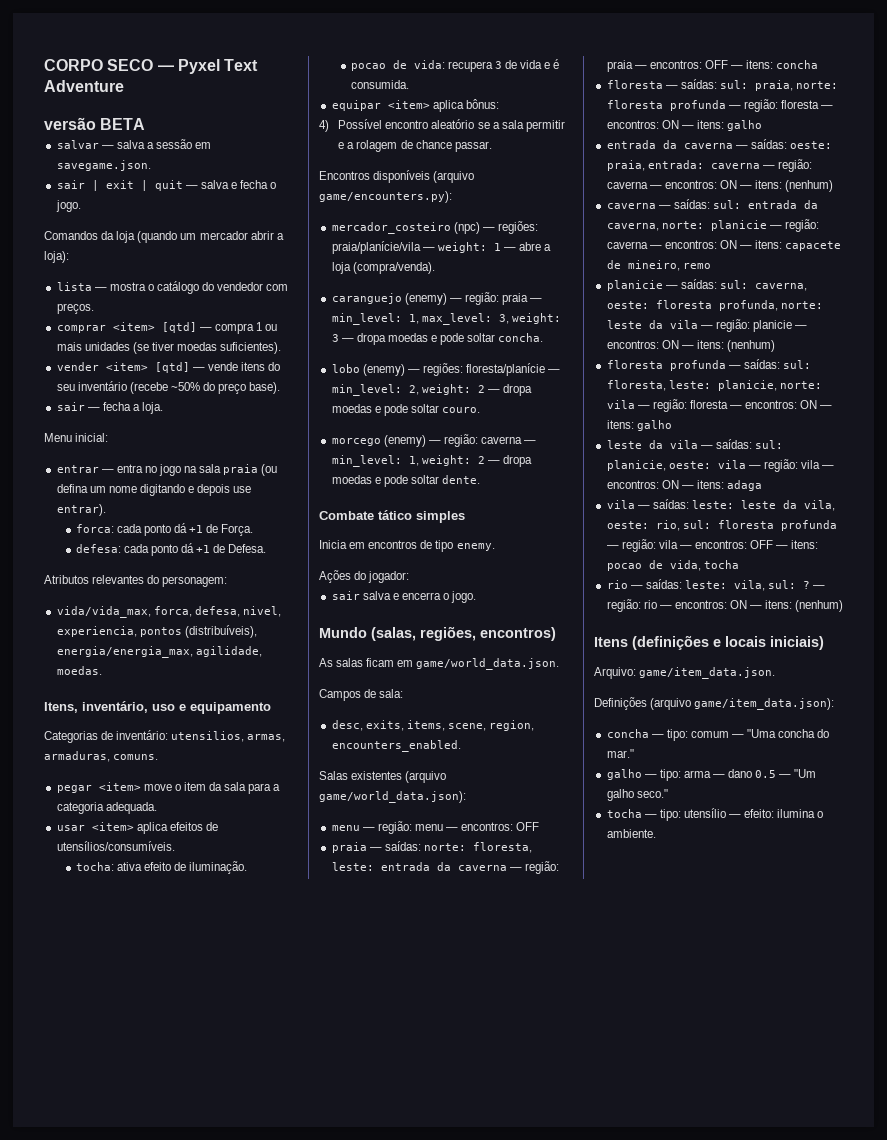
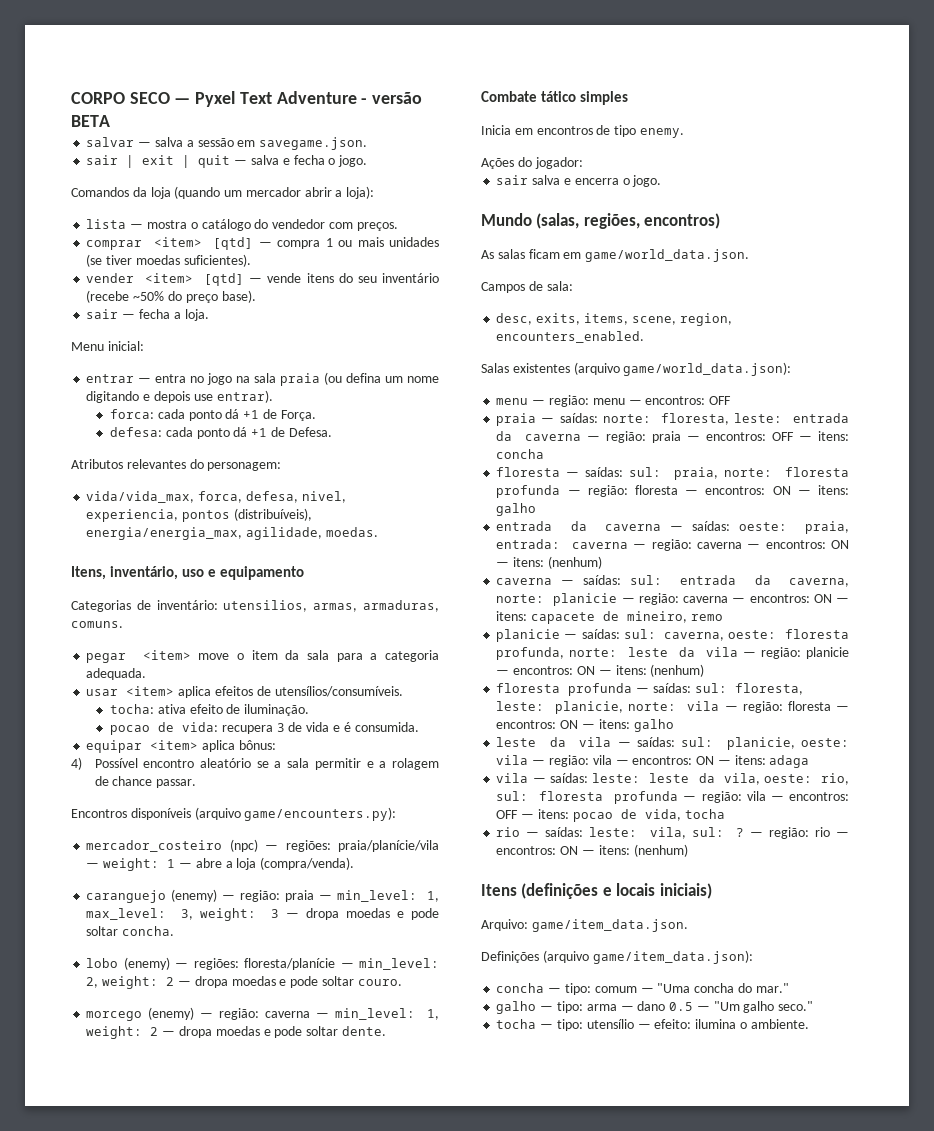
- CORPO SECO — Pyxel Text Adventure
- versão BETA
+ CORPO SECO — Pyxel Text Adventure - versão BETA

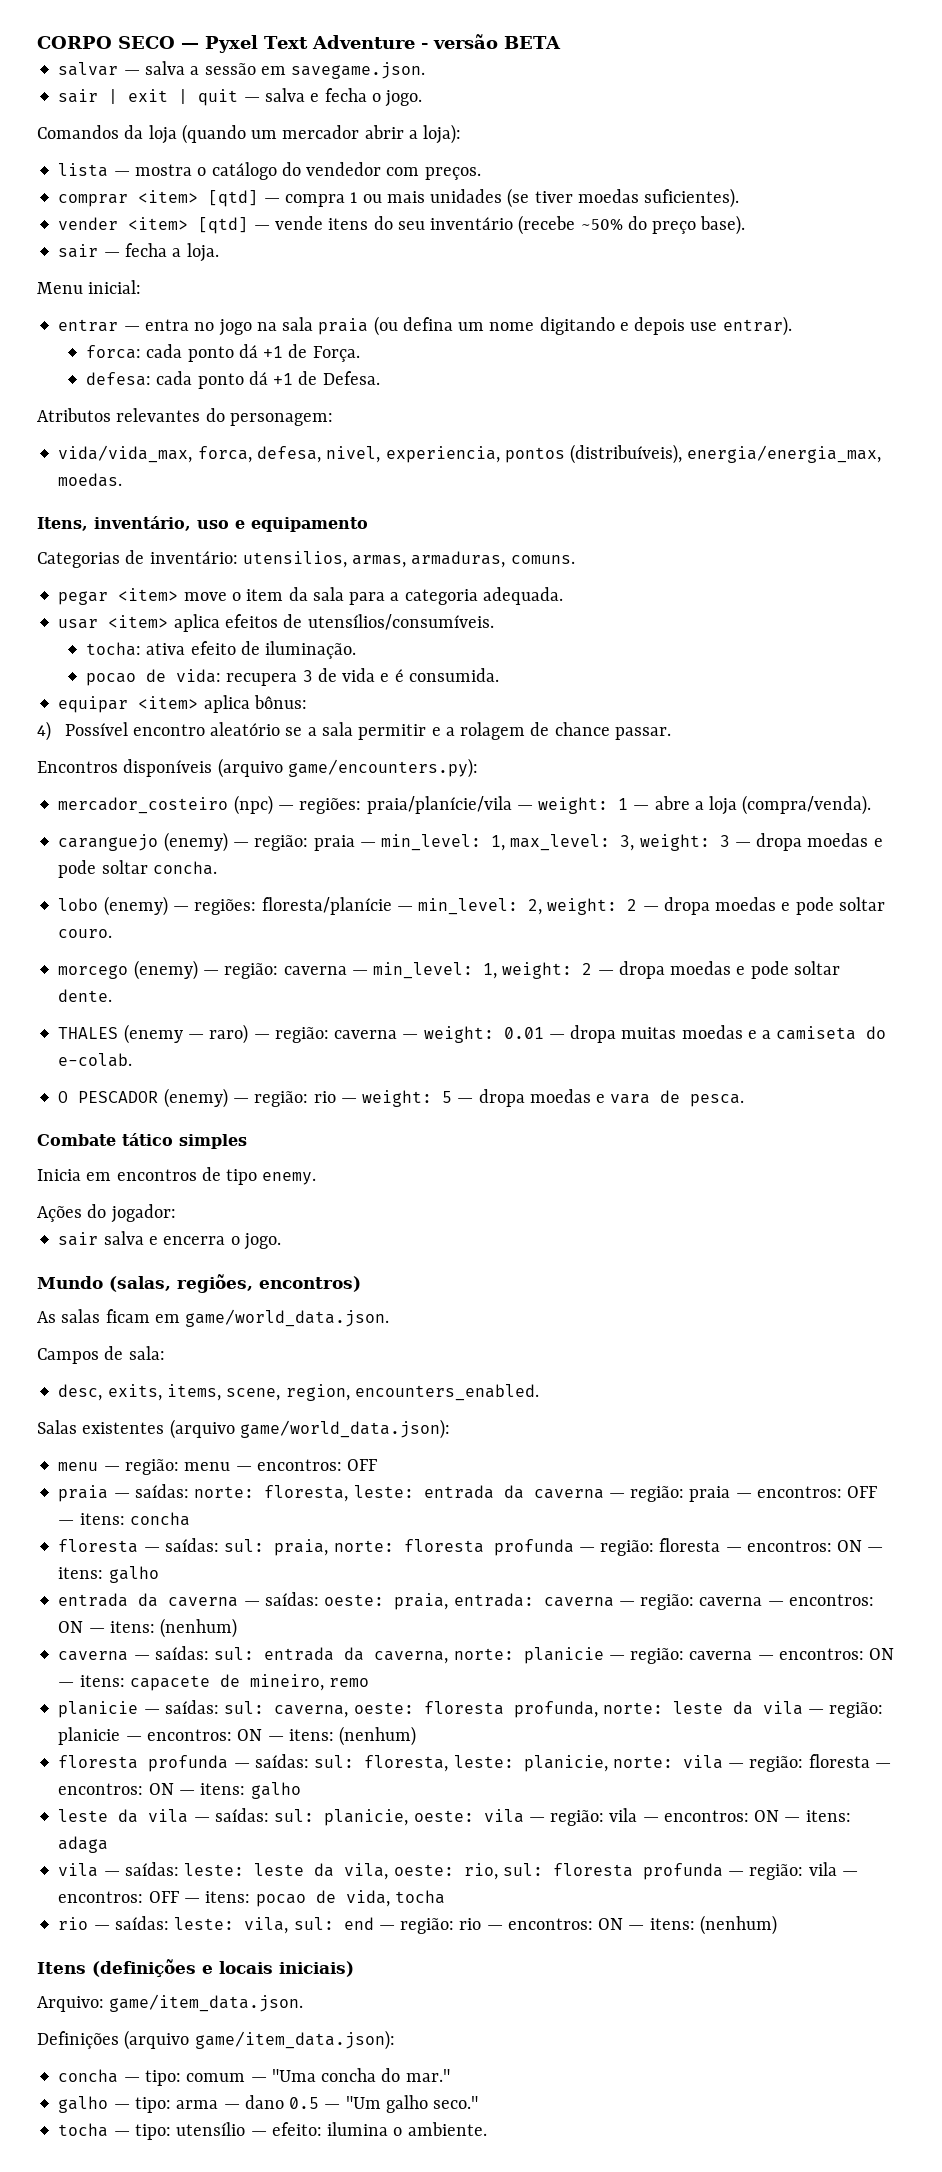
- vida/vida_max, forca, defesa, nivel, experiencia, pontos (distribuíveis), energia/energia_max, agilidade, moedas.
+ vida/vida_max, forca, defesa, nivel, experiencia, pontos (distribuíveis), energia/energia_max, moedas.
+ THALES (enemy — raro) — região: caverna — weight: 0.01 — dropa muitas moedas e a camiseta do e-colab.
+ O PESCADOR (enemy) — região: rio — weight: 5 — dropa moedas e vara de pesca.
- rio — saídas: leste: vila, sul: ? — região: rio — encontros: ON — itens: (nenhum)
+ rio — saídas: leste: vila, sul: end — região: rio — encontros: ON — itens: (nenhum)

